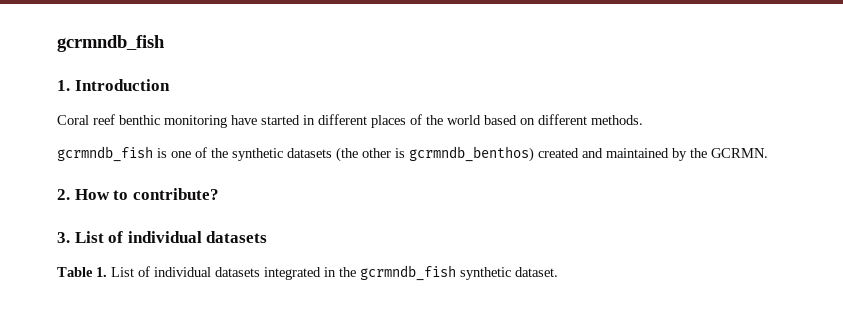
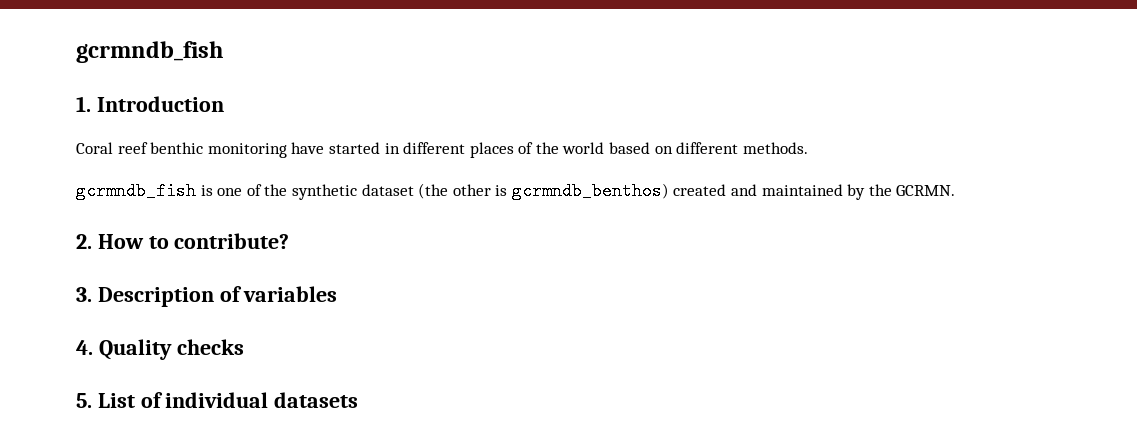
- gcrmndb_fish is one of the synthetic datasets (the other is gcrmndb_benthos) created and maintained by the GCRMN.
+ gcrmndb_fish is one of the synthetic dataset (the other is gcrmndb_benthos) created and maintained by the GCRMN.
- 3. List of individual datasets
- Table 1. List of individual datasets integrated in the gcrmndb_fish synthetic dataset.
+ 3. Description of variables
+ 4. Quality checks
+ 5. List of individual datasets

